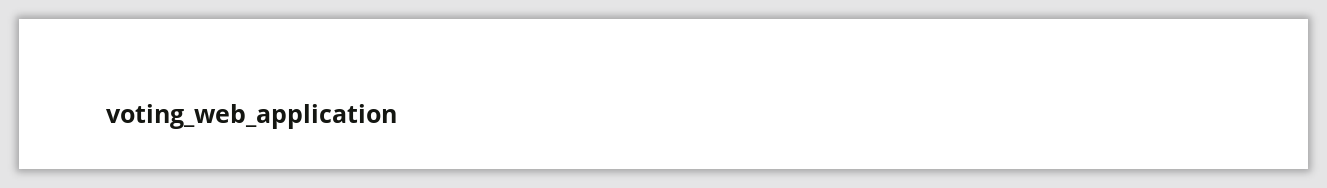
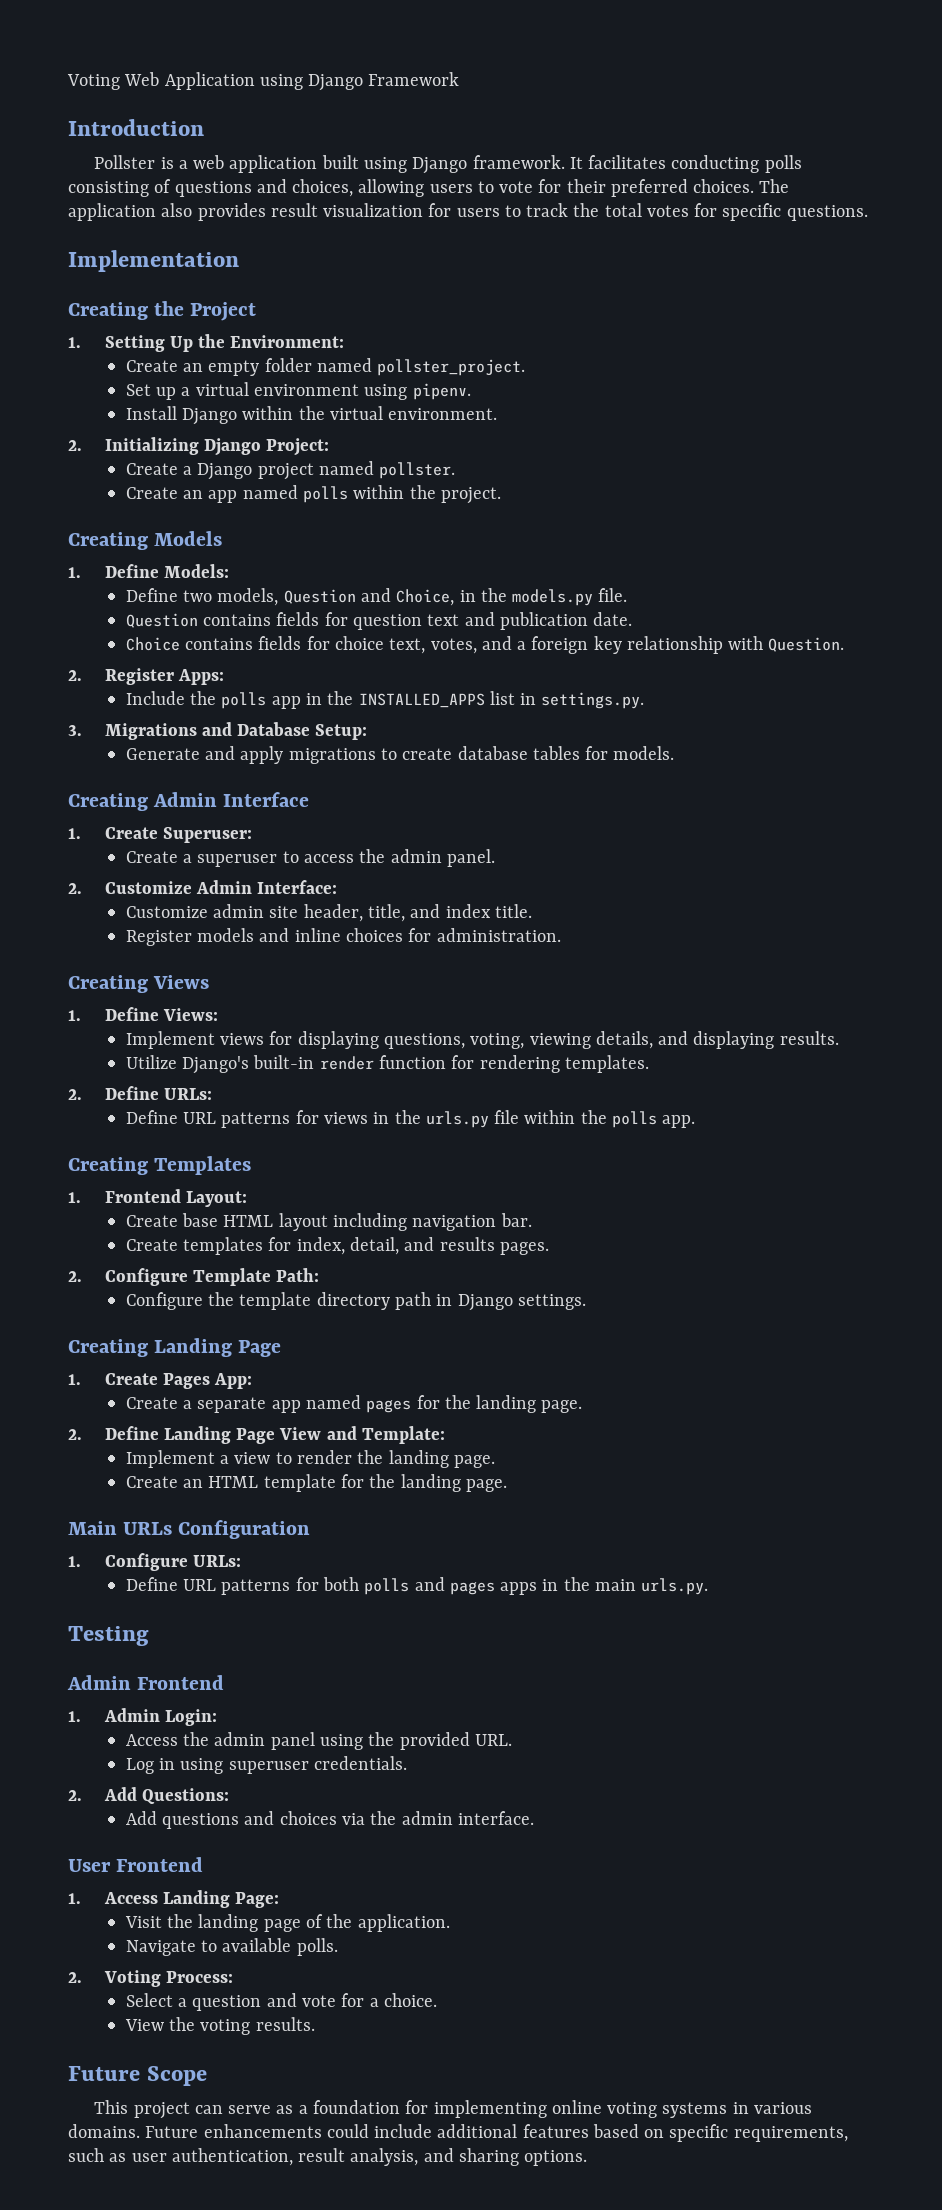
- voting_web_application
+ Voting Web Application using Django Framework
+ Introduction
+ Pollster is a web application built using Django framework. It facilitates conducting polls consisting of questions and choices, allowing users to vote for their preferred choices. The application also provides result visualization for users to track the total votes for specific questions.
+ Implementation
+ Creating the Project
+ 1. Setting Up the Environment:
+ Create an empty folder named pollster_project.
+ Set up a virtual environment using pipenv.
+ Install Django within the virtual environment.
+ 2. Initializing Django Project:
+ Create a Django project named pollster.
+ Create an app named polls within the project.
+ Creating Models
+ 1. Define Models:
+ Define two models, Question and Choice, in the models.py file.
+ Question contains fields for question text and publication date.
+ Choice contains fields for choice text, votes, and a foreign key relationship with Question.
+ 2. Register Apps:
+ Include the polls app in the INSTALLED_APPS list in settings.py.
+ 3. Migrations and Database Setup:
+ Generate and apply migrations to create database tables for models.
+ Creating Admin Interface
+ 1. Create Superuser:
+ Create a superuser to access the admin panel.
+ 2. Customize Admin Interface:
+ Customize admin site header, title, and index title.
+ Register models and inline choices for administration.
+ Creating Views
+ 1. Define Views:
+ Implement views for displaying questions, voting, viewing details, and displaying results.
+ Utilize Django's built-in render function for rendering templates.
+ 2. Define URLs:
+ Define URL patterns for views in the urls.py file within the polls app.
+ Creating Templates
+ 1. Frontend Layout:
+ Create base HTML layout including navigation bar.
+ Create templates for index, detail, and results pages.
+ 2. Configure Template Path:
+ Configure the template directory path in Django settings.
+ Creating Landing Page
+ 1. Create Pages App:
+ Create a separate app named pages for the landing page.
+ 2. Define Landing Page View and Template:
+ Implement a view to render the landing page.
+ Create an HTML template for the landing page.
+ Main URLs Configuration
+ 1. Configure URLs:
+ Define URL patterns for both polls and pages apps in the main urls.py.
+ Testing
+ Admin Frontend
+ 1. Admin Login:
+ Access the admin panel using the provided URL.
+ Log in using superuser credentials.
+ 2. Add Questions:
+ Add questions and choices via the admin interface.
+ User Frontend
+ 1. Access Landing Page:
+ Visit the landing page of the application.
+ Navigate to available polls.
+ 2. Voting Process:
+ Select a question and vote for a choice.
+ View the voting results.
+ Future Scope
+ This project can serve as a foundation for implementing online voting systems in various domains. Future enhancements could include additional features based on specific requirements, such as user authentication, result analysis, and sharing options.

